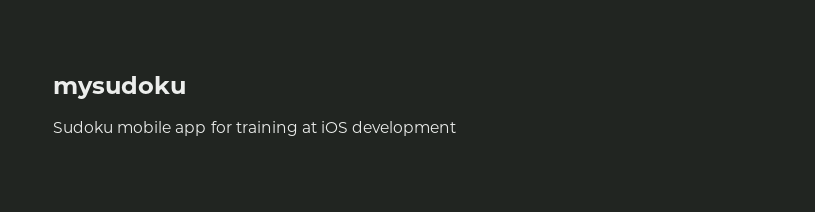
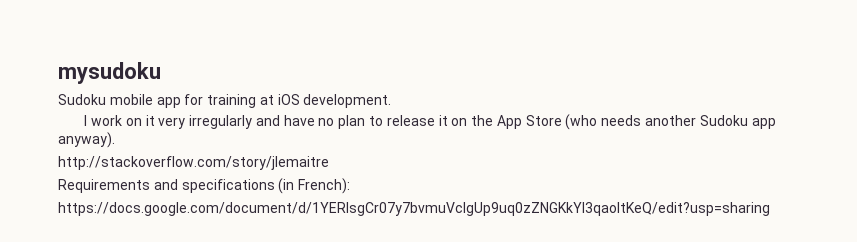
- Sudoku mobile app for training at iOS development
+ Sudoku mobile app for training at iOS development.
+ I work on it very irregularly and have no plan to release it on the App Store (who needs another Sudoku app anyway).
+ http://stackoverflow.com/story/jlemaitre
+ Requirements and specifications (in French):
+ https://docs.google.com/document/d/1YERIsgCr07y7bvmuVclgUp9uq0zZNGKkYI3qaoItKeQ/edit?usp=sharing

